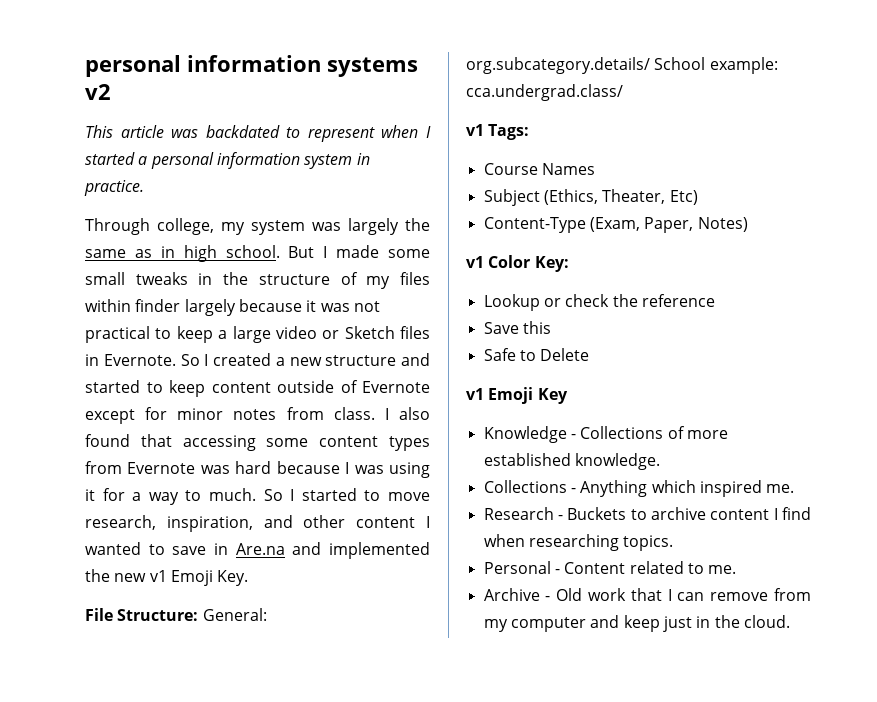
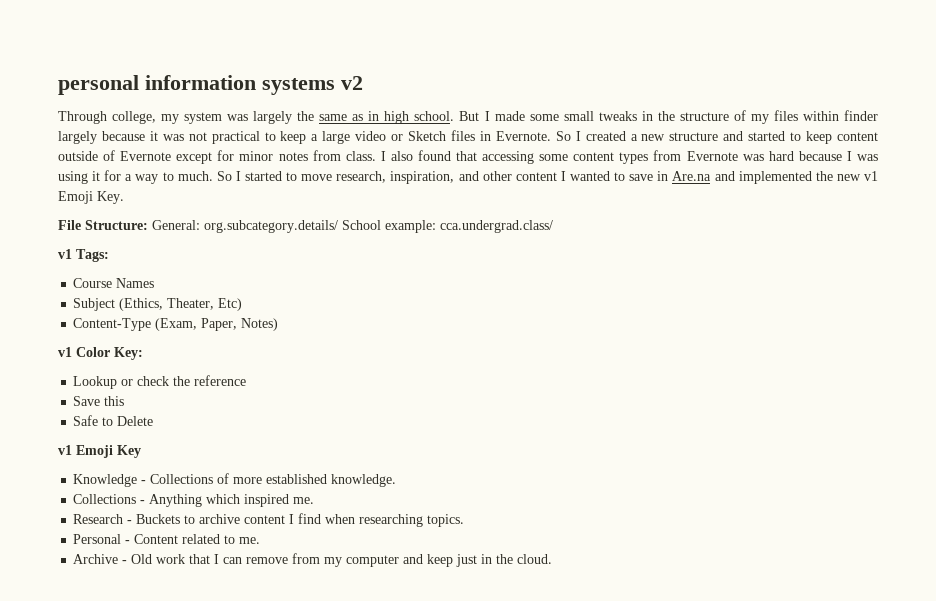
- This article was backdated to represent when I started a personal information system in practice.

